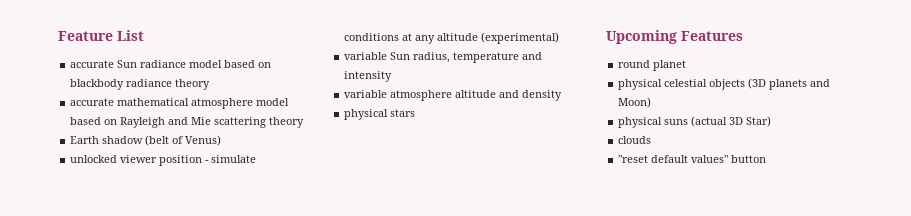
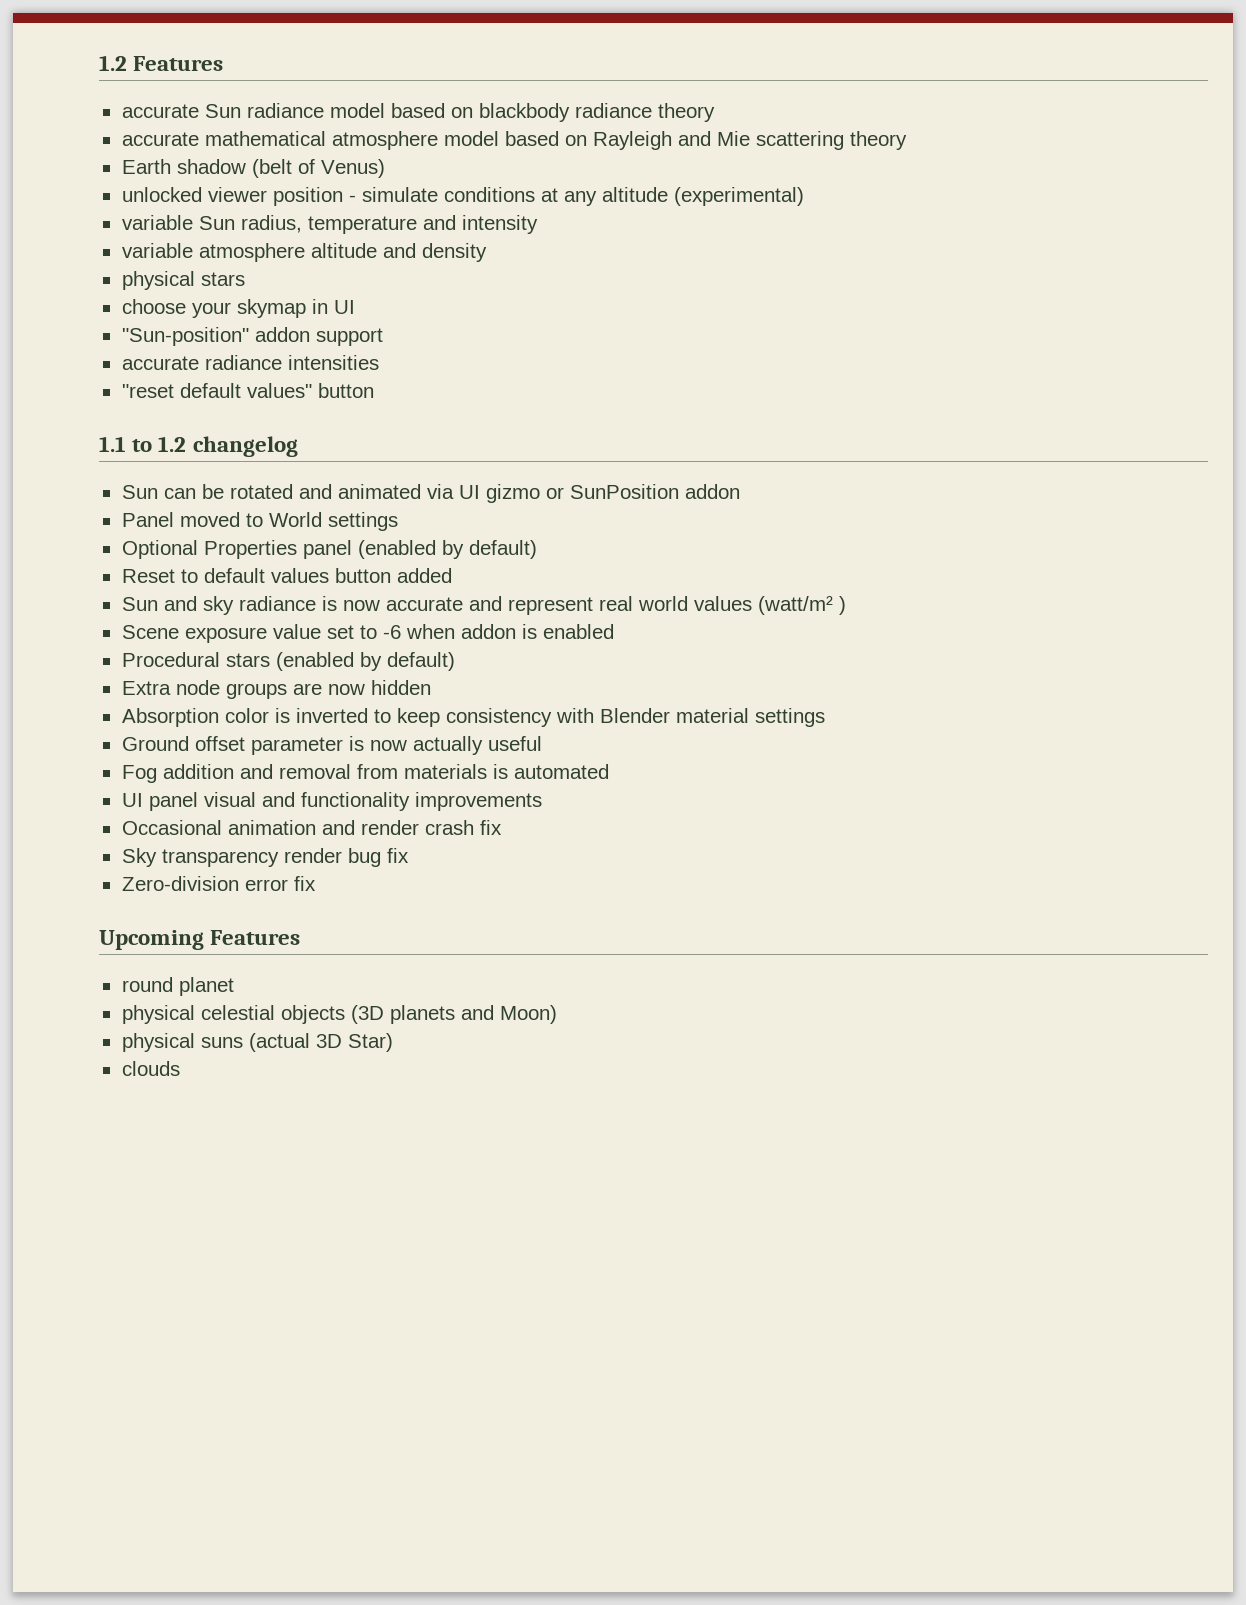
- Feature List
+ 1.2 Features
+ choose your skymap in UI
+ "Sun-position" addon support
+ accurate radiance intensities
+ "reset default values" button
+ 1.1 to 1.2 changelog
+ Sun can be rotated and animated via UI gizmo or SunPosition addon
+ Panel moved to World settings
+ Optional Properties panel (enabled by default)
+ Reset to default values button added
+ Sun and sky radiance is now accurate and represent real world values (watt/m² )
+ Scene exposure value set to -6 when addon is enabled
+ Procedural stars (enabled by default)
+ Extra node groups are now hidden
+ Absorption color is inverted to keep consistency with Blender material settings
+ Ground offset parameter is now actually useful
+ Fog addition and removal from materials is automated
+ UI panel visual and functionality improvements
+ Occasional animation and render crash fix
+ Sky transparency render bug fix
+ Zero-division error fix
- "reset default values" button

